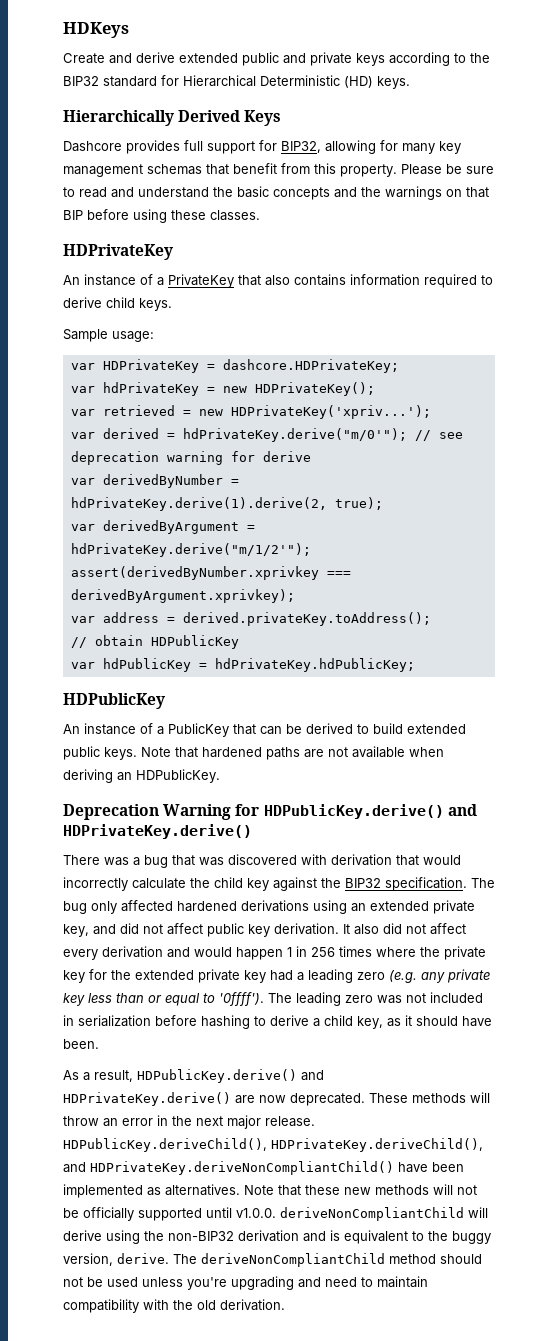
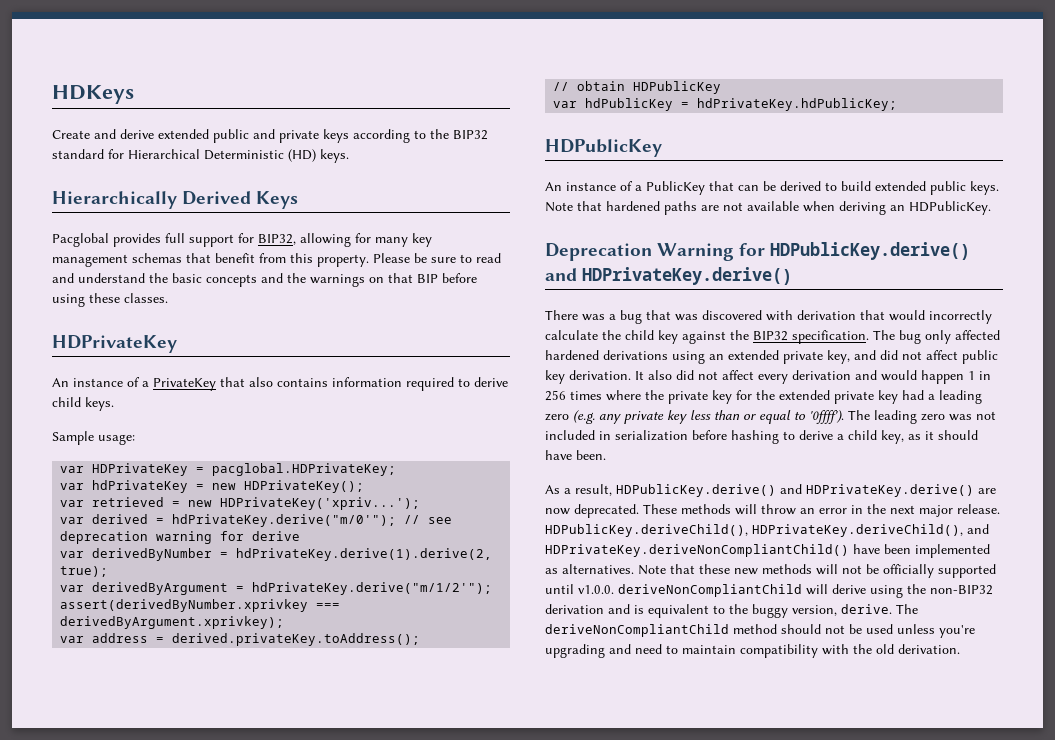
- Dashcore provides full support for BIP32, allowing for many key management schemas that benefit from this property.
+ Pacglobal provides full support for BIP32, allowing for many key management schemas that benefit from this property.
- var HDPrivateKey = dashcore.HDPrivateKey;
+ var HDPrivateKey = pacglobal.HDPrivateKey;

